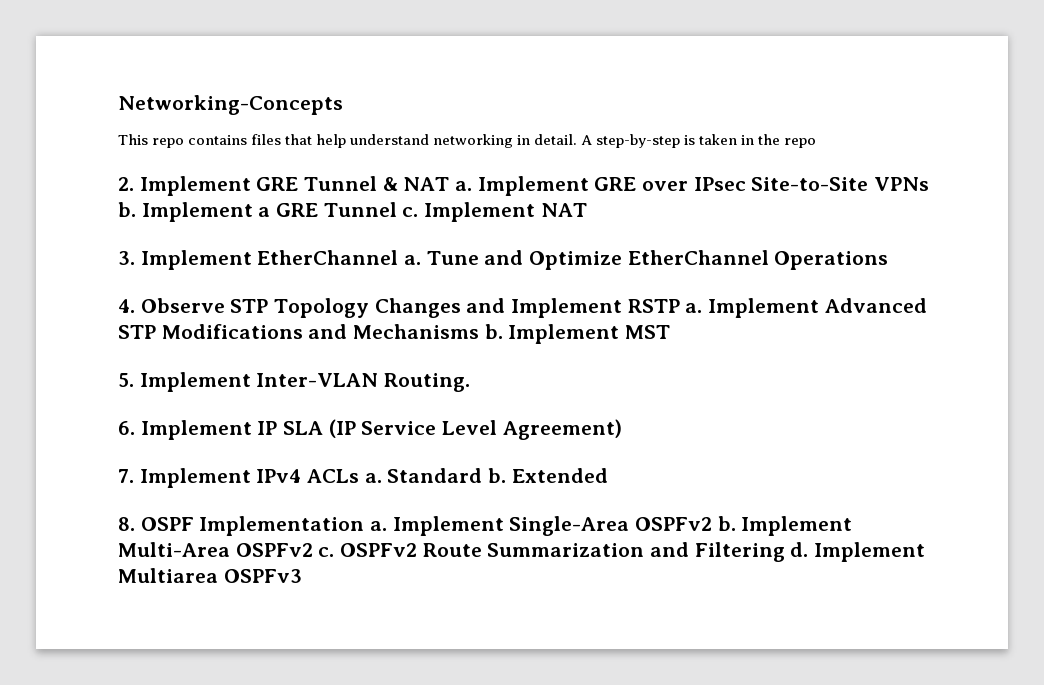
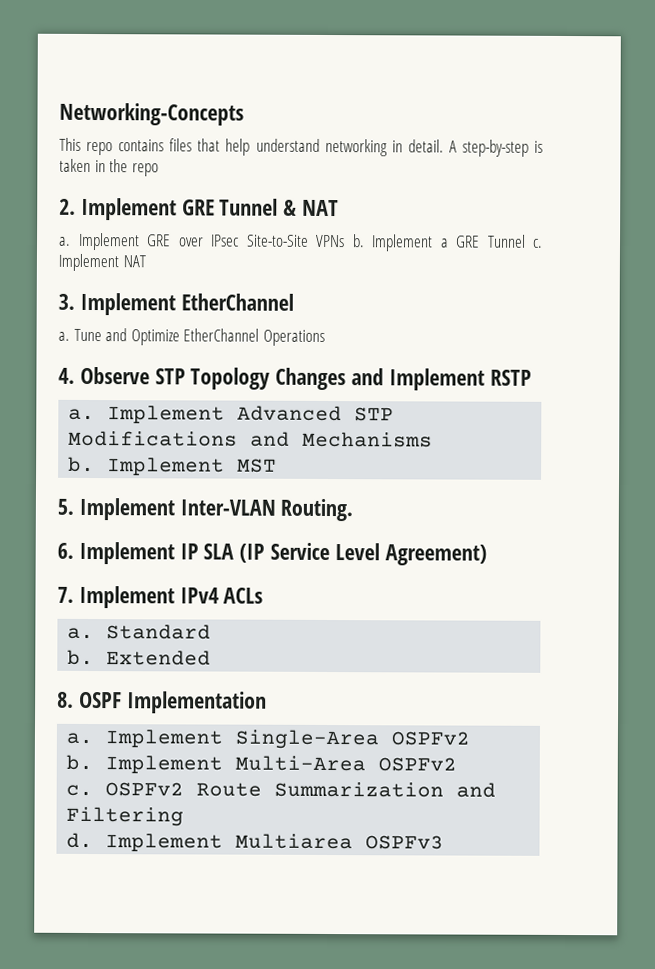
- 2. Implement GRE Tunnel & NAT a.
+ 2. Implement GRE Tunnel & NAT
+ a.
- 3. Implement EtherChannel a.
+ 3. Implement EtherChannel
+ a.
- 4. Observe STP Topology Changes and Implement RSTP a.
+ 4. Observe STP Topology Changes and Implement RSTP
+ a.
- Implement Advanced STP Modifications and Mechanisms b.
+ Implement Advanced STP Modifications and Mechanisms
+ b.
- 7. Implement IPv4 ACLs a.
+ 7. Implement IPv4 ACLs
+ a.
- Standard b.
+ Standard
+ b.
- 8. OSPF Implementation a.
+ 8. OSPF Implementation
+ a.
- Implement Single-Area OSPFv2 b.
+ Implement Single-Area OSPFv2
+ b.
- Implement Multi-Area OSPFv2 c.
+ Implement Multi-Area OSPFv2
+ c.
- OSPFv2 Route Summarization and Filtering d.
+ OSPFv2 Route Summarization and Filtering
+ d.

